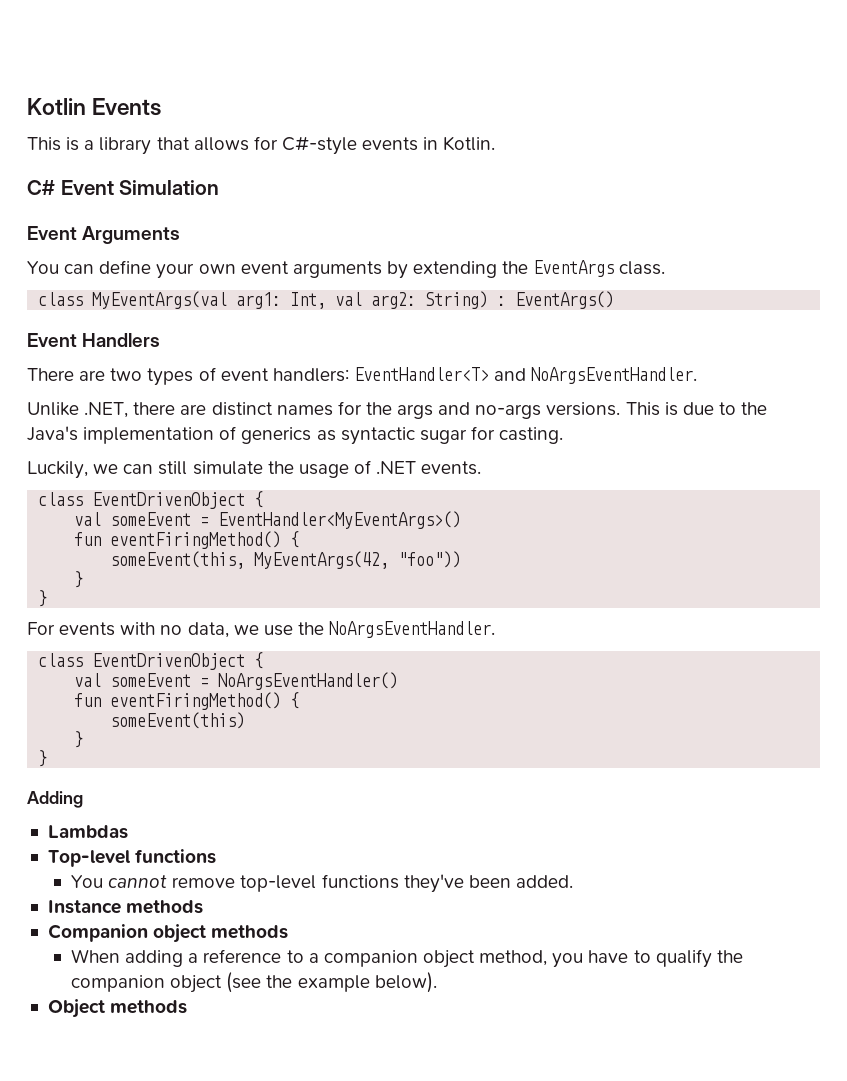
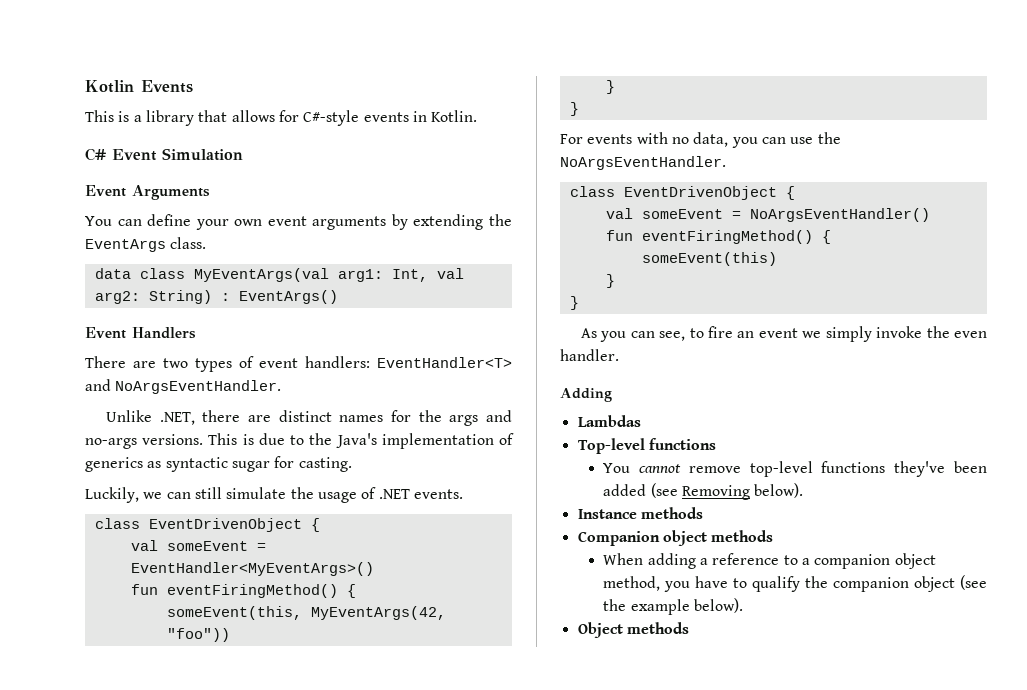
- class MyEventArgs(val arg1: Int, val arg2: String) : EventArgs()
+ data class MyEventArgs(val arg1: Int, val arg2: String) : EventArgs()
- For events with no data, we use the NoArgsEventHandler.
+ For events with no data, you can use the NoArgsEventHandler.
+ As you can see, to fire an event we simply invoke the even handler.
- You cannot remove top-level functions they've been added.
+ You cannot remove top-level functions they've been added (see Removing below).

